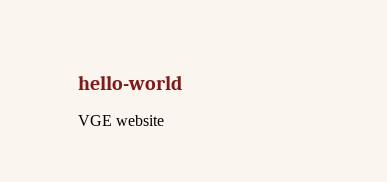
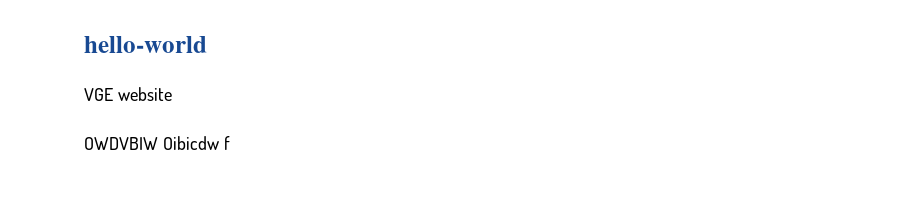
+ OWDVBIW Oibicdw f

